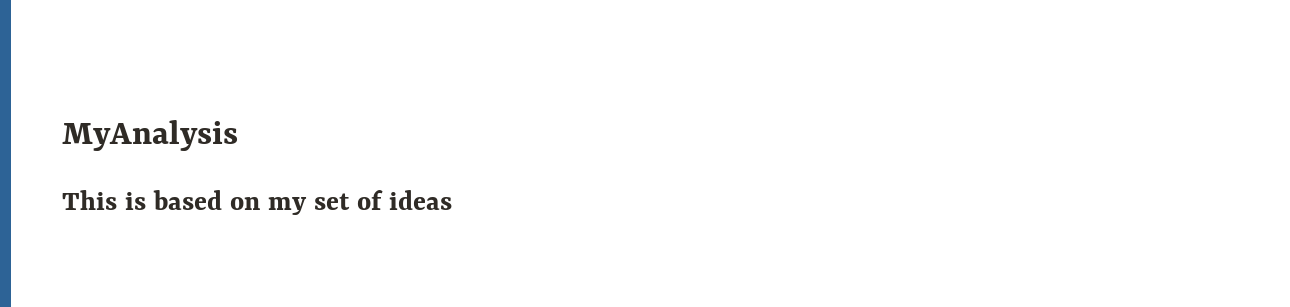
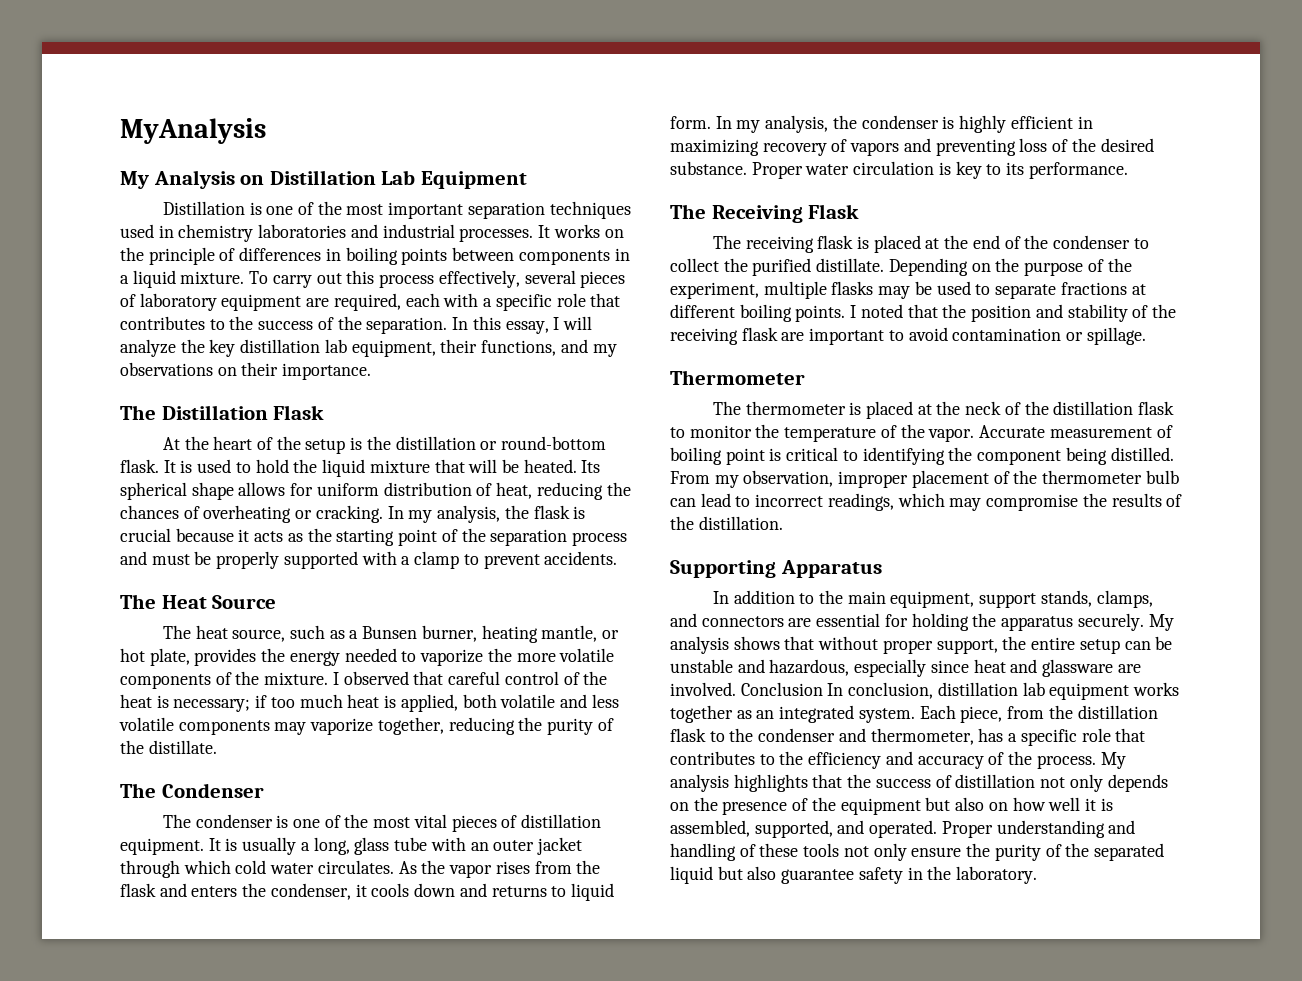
- This is based on my set of ideas
+ My Analysis on Distillation Lab Equipment
+ Distillation is one of the most important separation techniques used in chemistry laboratories and industrial processes. It works on the principle of differences in boiling points between components in a liquid mixture. To carry out this process effectively, several pieces of laboratory equipment are required, each with a specific role that contributes to the success of the separation. In this essay, I will analyze the key distillation lab equipment, their functions, and my observations on their importance.
+ The Distillation Flask
+ At the heart of the setup is the distillation or round-bottom flask. It is used to hold the liquid mixture that will be heated. Its spherical shape allows for uniform distribution of heat, reducing the chances of overheating or cracking. In my analysis, the flask is crucial because it acts as the starting point of the separation process and must be properly supported with a clamp to prevent accidents.
+ The Heat Source
+ The heat source, such as a Bunsen burner, heating mantle, or hot plate, provides the energy needed to vaporize the more volatile components of the mixture. I observed that careful control of the heat is necessary; if too much heat is applied, both volatile and less volatile components may vaporize together, reducing the purity of the distillate.
+ The Condenser
+ The condenser is one of the most vital pieces of distillation equipment. It is usually a long, glass tube with an outer jacket through which cold water circulates. As the vapor rises from the flask and enters the condenser, it cools down and returns to liquid form. In my analysis, the condenser is highly efficient in maximizing recovery of vapors and preventing loss of the desired substance. Proper water circulation is key to its performance.
+ The Receiving Flask
+ The receiving flask is placed at the end of the condenser to collect the purified distillate. Depending on the purpose of the experiment, multiple flasks may be used to separate fractions at different boiling points. I noted that the position and stability of the receiving flask are important to avoid contamination or spillage.
+ Thermometer
+ The thermometer is placed at the neck of the distillation flask to monitor the temperature of the vapor. Accurate measurement of boiling point is critical to identifying the component being distilled. From my observation, improper placement of the thermometer bulb can lead to incorrect readings, which may compromise the results of the distillation.
+ Supporting Apparatus
+ In addition to the main equipment, support stands, clamps, and connectors are essential for holding the apparatus securely. My analysis shows that without proper support, the entire setup can be unstable and hazardous, especially since heat and glassware are involved. Conclusion In conclusion, distillation lab equipment works together as an integrated system. Each piece, from the distillation flask to the condenser and thermometer, has a specific role that contributes to the efficiency and accuracy of the process. My analysis highlights that the success of distillation not only depends on the presence of the equipment but also on how well it is assembled, supported, and operated. Proper understanding and handling of these tools not only ensure the purity of the separated liquid but also guarantee safety in the laboratory.

